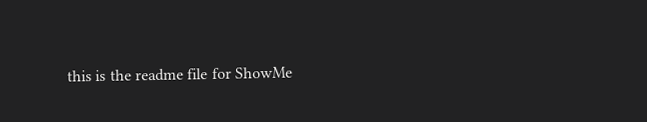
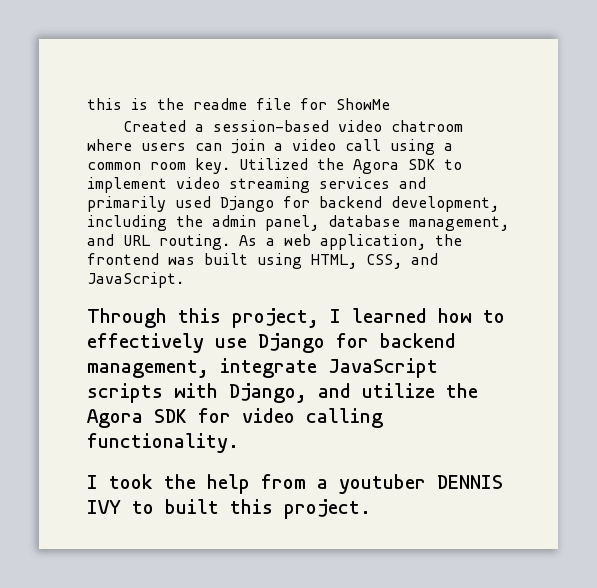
+ Created a session-based video chatroom where users can join a video call using a common room key. Utilized the Agora SDK to implement video streaming services and primarily used Django for backend development, including the admin panel, database management, and URL routing. As a web application, the frontend was built using HTML, CSS, and JavaScript.
+ Through this project, I learned how to effectively use Django for backend management, integrate JavaScript scripts with Django, and utilize the Agora SDK for video calling functionality.
+ I took the help from a youtuber DENNIS IVY to built this project.

